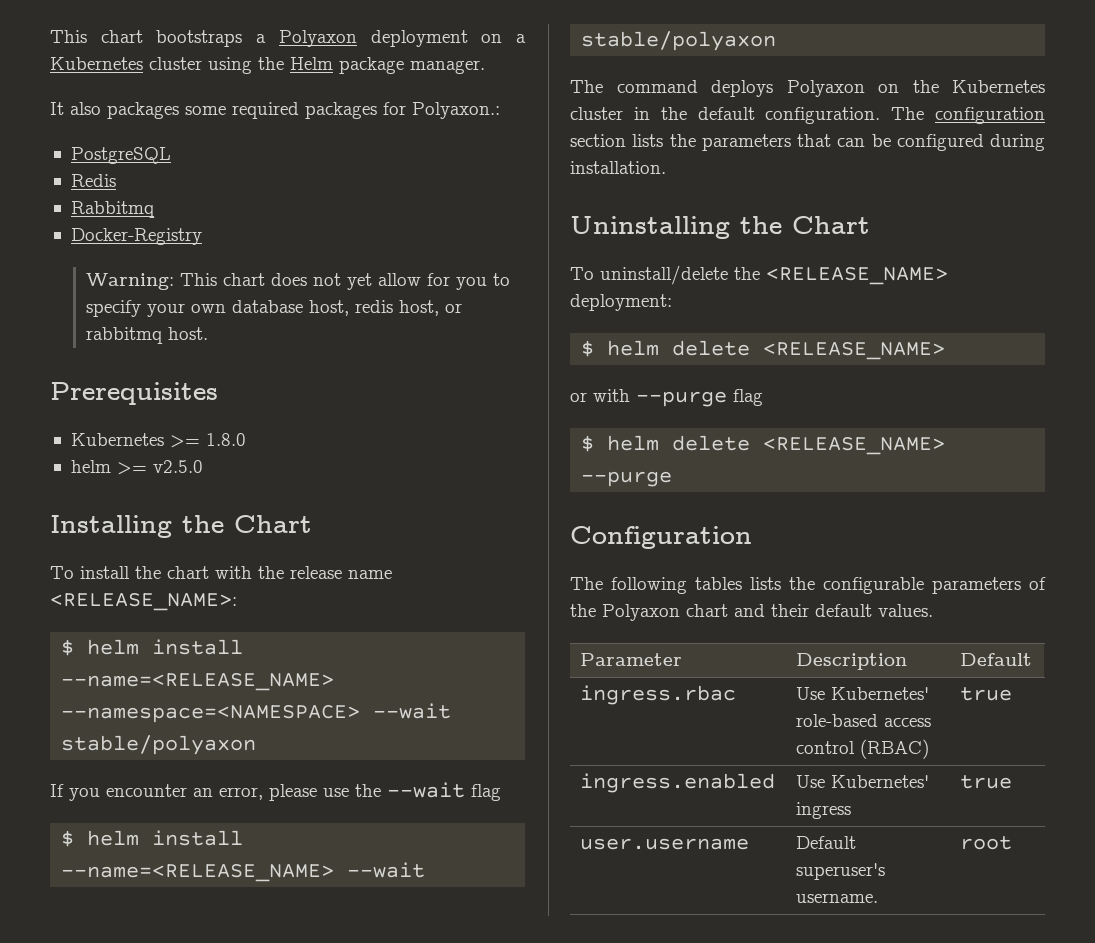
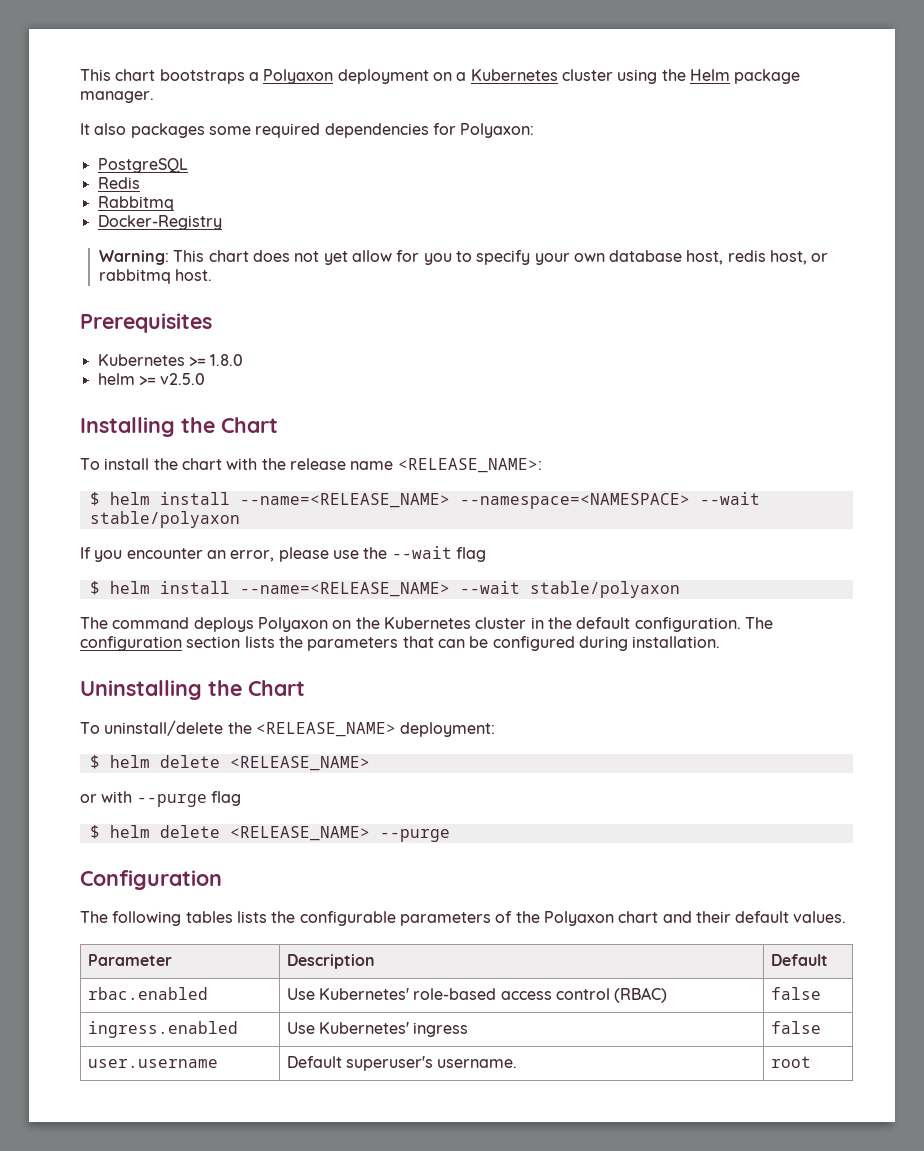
- It also packages some required packages for Polyaxon.:
+ It also packages some required dependencies for Polyaxon:
- ingress.rbac | Use Kubernetes' role-based access control (RBAC) | true
+ rbac.enabled | Use Kubernetes' role-based access control (RBAC) | false
- ingress.enabled | Use Kubernetes' ingress | true
+ ingress.enabled | Use Kubernetes' ingress | false

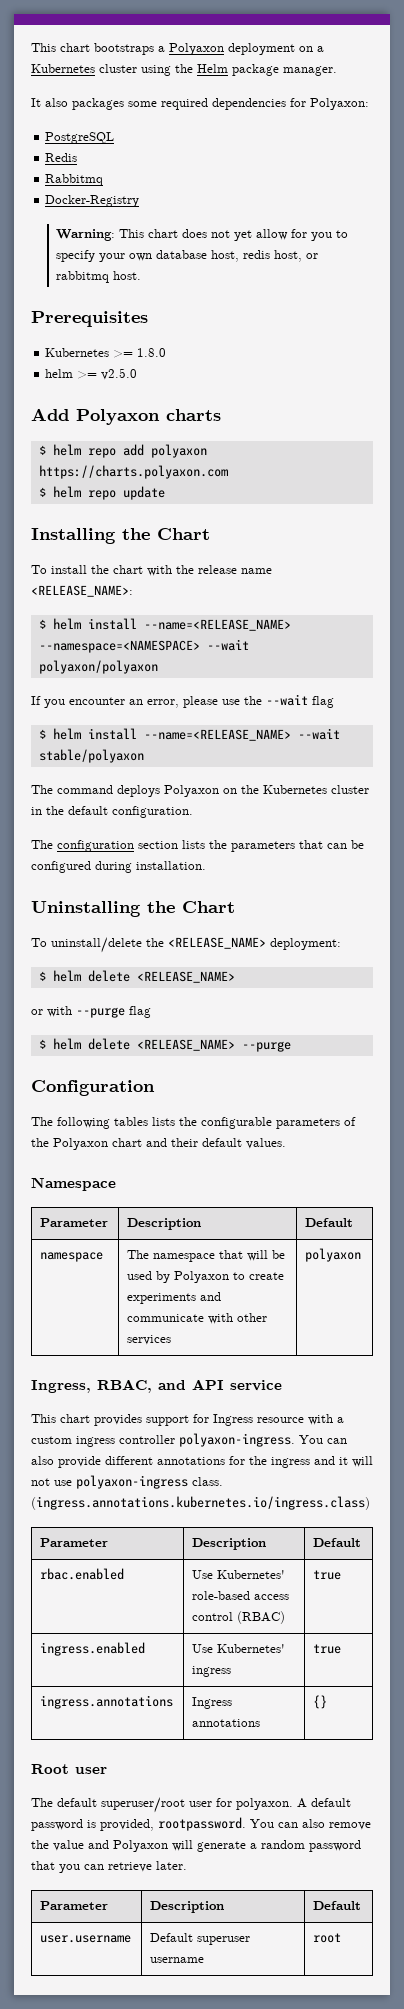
+ Add Polyaxon charts
+ $ helm repo add polyaxon https://charts.polyaxon.com
+ $ helm repo update
- $ helm install --name=<RELEASE_NAME> --namespace=<NAMESPACE> --wait stable/polyaxon
+ $ helm install --name=<RELEASE_NAME> --namespace=<NAMESPACE> --wait polyaxon/polyaxon
- The command deploys Polyaxon on the Kubernetes cluster in the default configuration. The configuration section lists the parameters that can be configured during installation.
+ The command deploys Polyaxon on the Kubernetes cluster in the default configuration.
+ The configuration section lists the parameters that can be configured during installation.
+ Namespace
+ Parameter | Description | Default
+ namespace | The namespace that will be used by Polyaxon to create experiments and communicate with other services | polyaxon
+ Ingress, RBAC, and API service
+ This chart provides support for Ingress resource with a custom ingress controller polyaxon-ingress. You can also provide different annotations for the ingress and it will not use polyaxon-ingress class. (ingress.annotations.kubernetes.io/ingress.class)
- rbac.enabled | Use Kubernetes' role-based access control (RBAC) | false
+ rbac.enabled | Use Kubernetes' role-based access control (RBAC) | true
- ingress.enabled | Use Kubernetes' ingress | false
+ ingress.enabled | Use Kubernetes' ingress | true
+ ingress.annotations | Ingress annotations | {}
+ Root user
+ The default superuser/root user for polyaxon. A default password is provided, rootpassword. You can also remove the value and Polyaxon will generate a random password that you can retrieve later.
+ Parameter | Description | Default
- user.username | Default superuser's username. | root
+ user.username | Default superuser username | root

